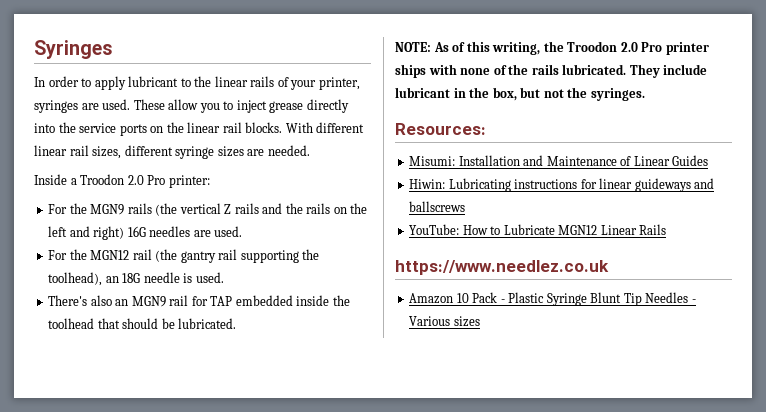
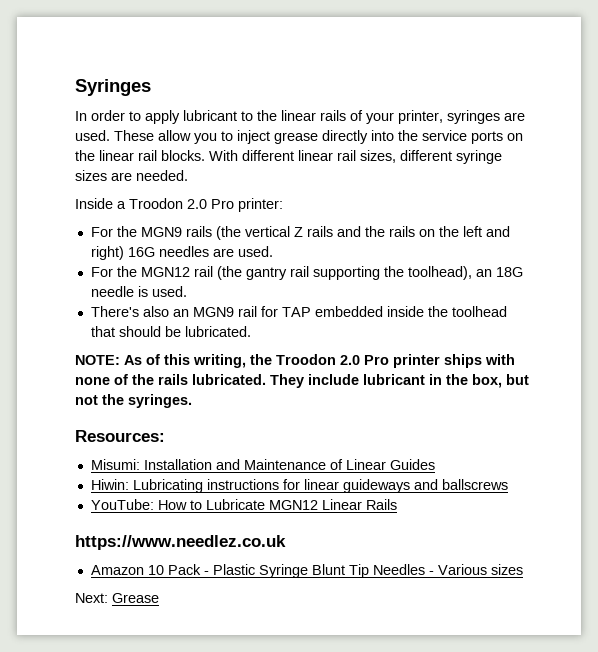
+ Next: Grease

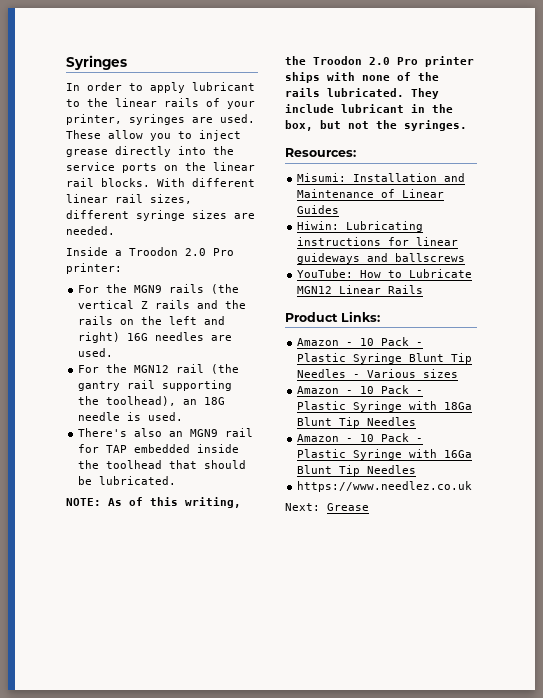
- https://www.needlez.co.uk
- Amazon 10 Pack - Plastic Syringe Blunt Tip Needles - Various sizes
+ Product Links:
+ Amazon - 10 Pack - Plastic Syringe Blunt Tip Needles - Various sizes
+ Amazon - 10 Pack - Plastic Syringe with 18Ga Blunt Tip Needles
+ Amazon - 10 Pack - Plastic Syringe with 16Ga Blunt Tip Needles
+ https://www.needlez.co.uk

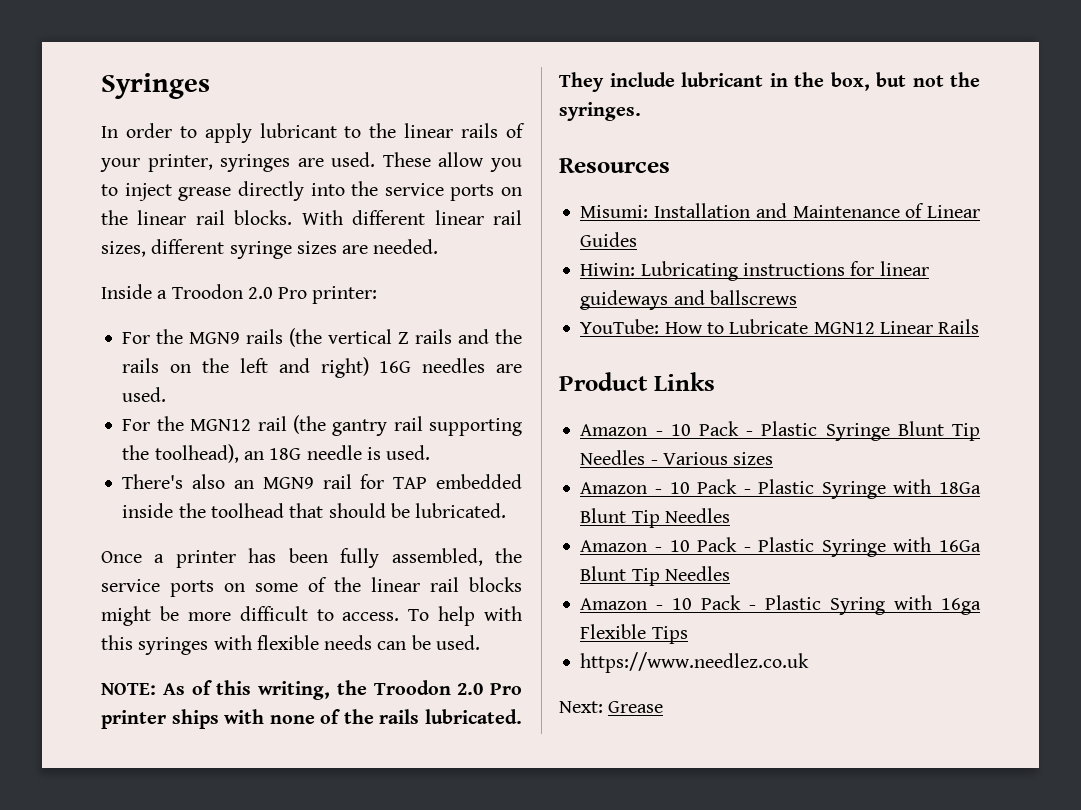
+ Once a printer has been fully assembled, the service ports on some of the linear rail blocks might be more difficult to access. To help with this syringes with flexible needs can be used.
- Resources:
+ Resources
- Product Links:
+ Product Links
+ Amazon - 10 Pack - Plastic Syring with 16ga Flexible Tips

